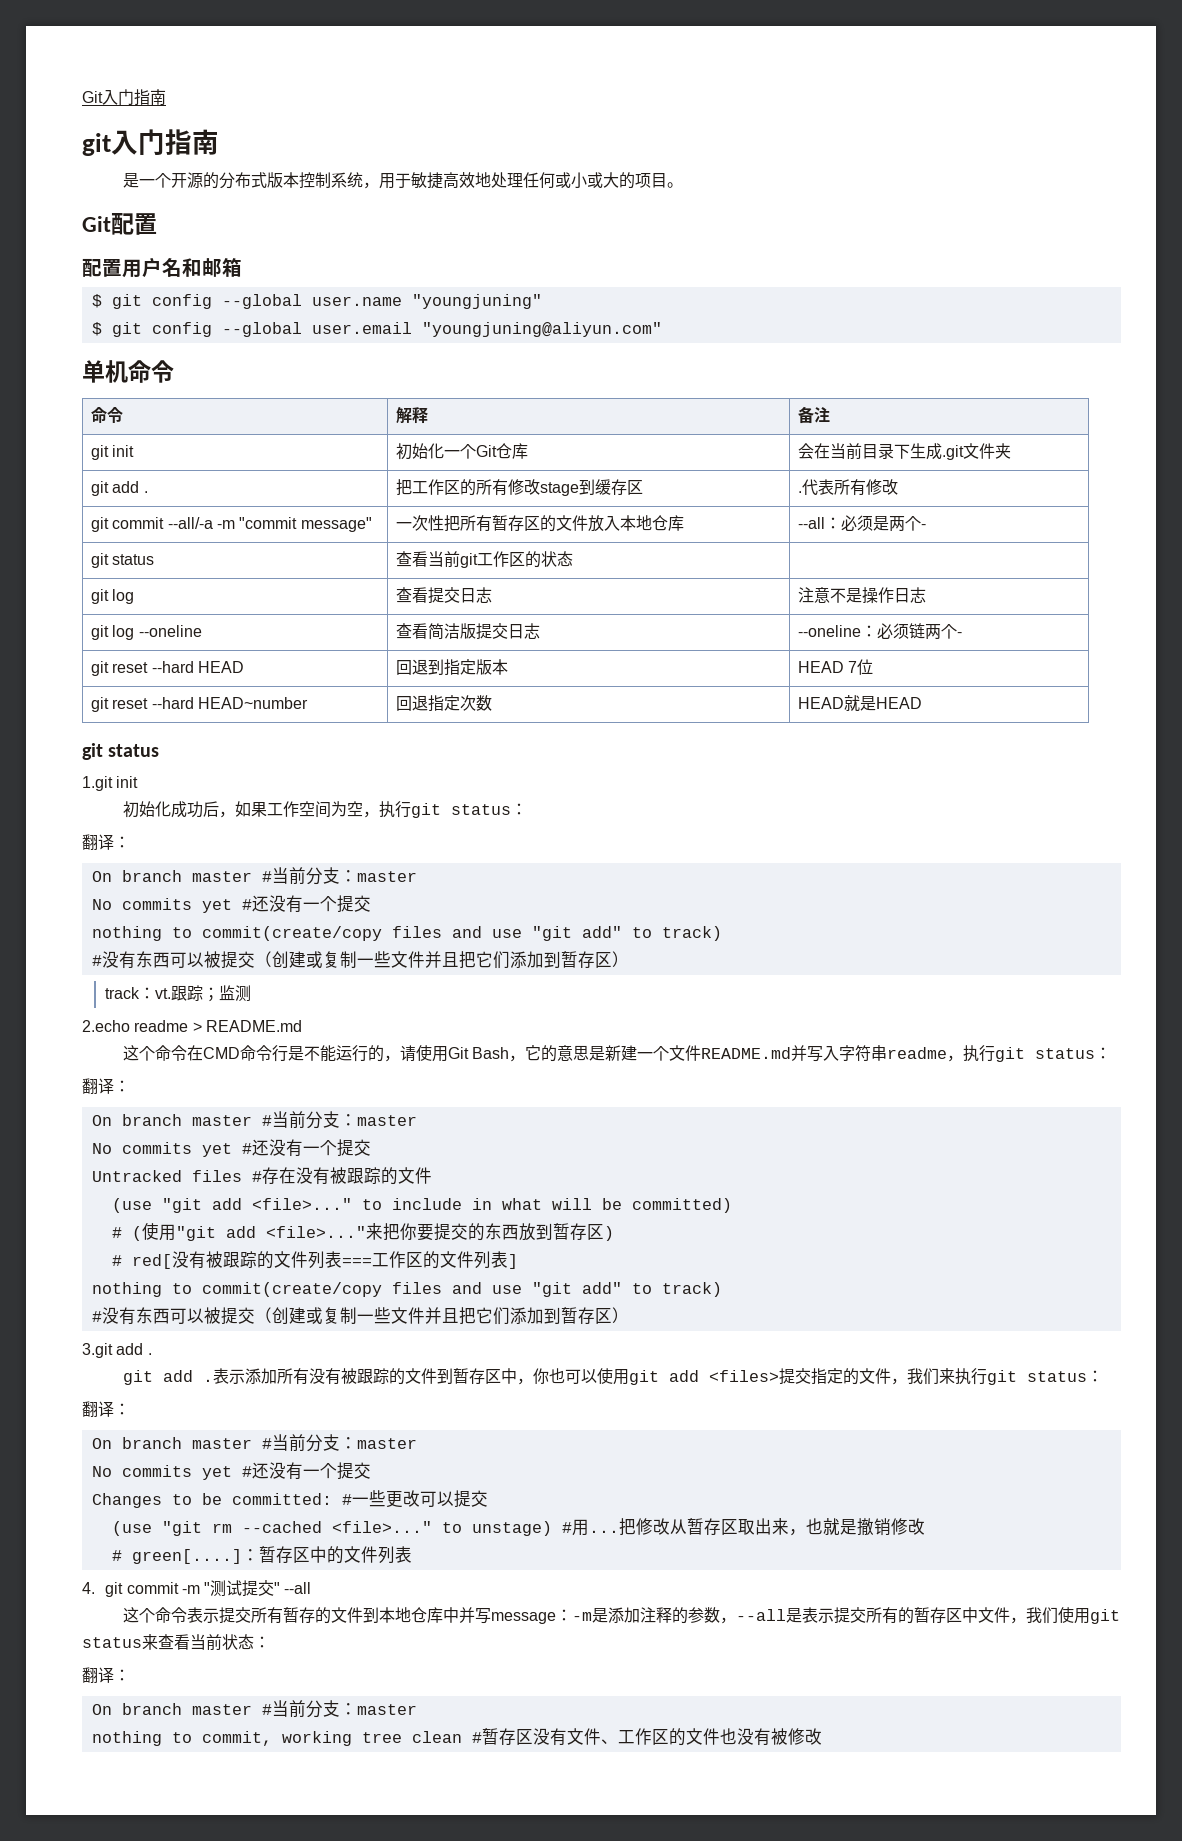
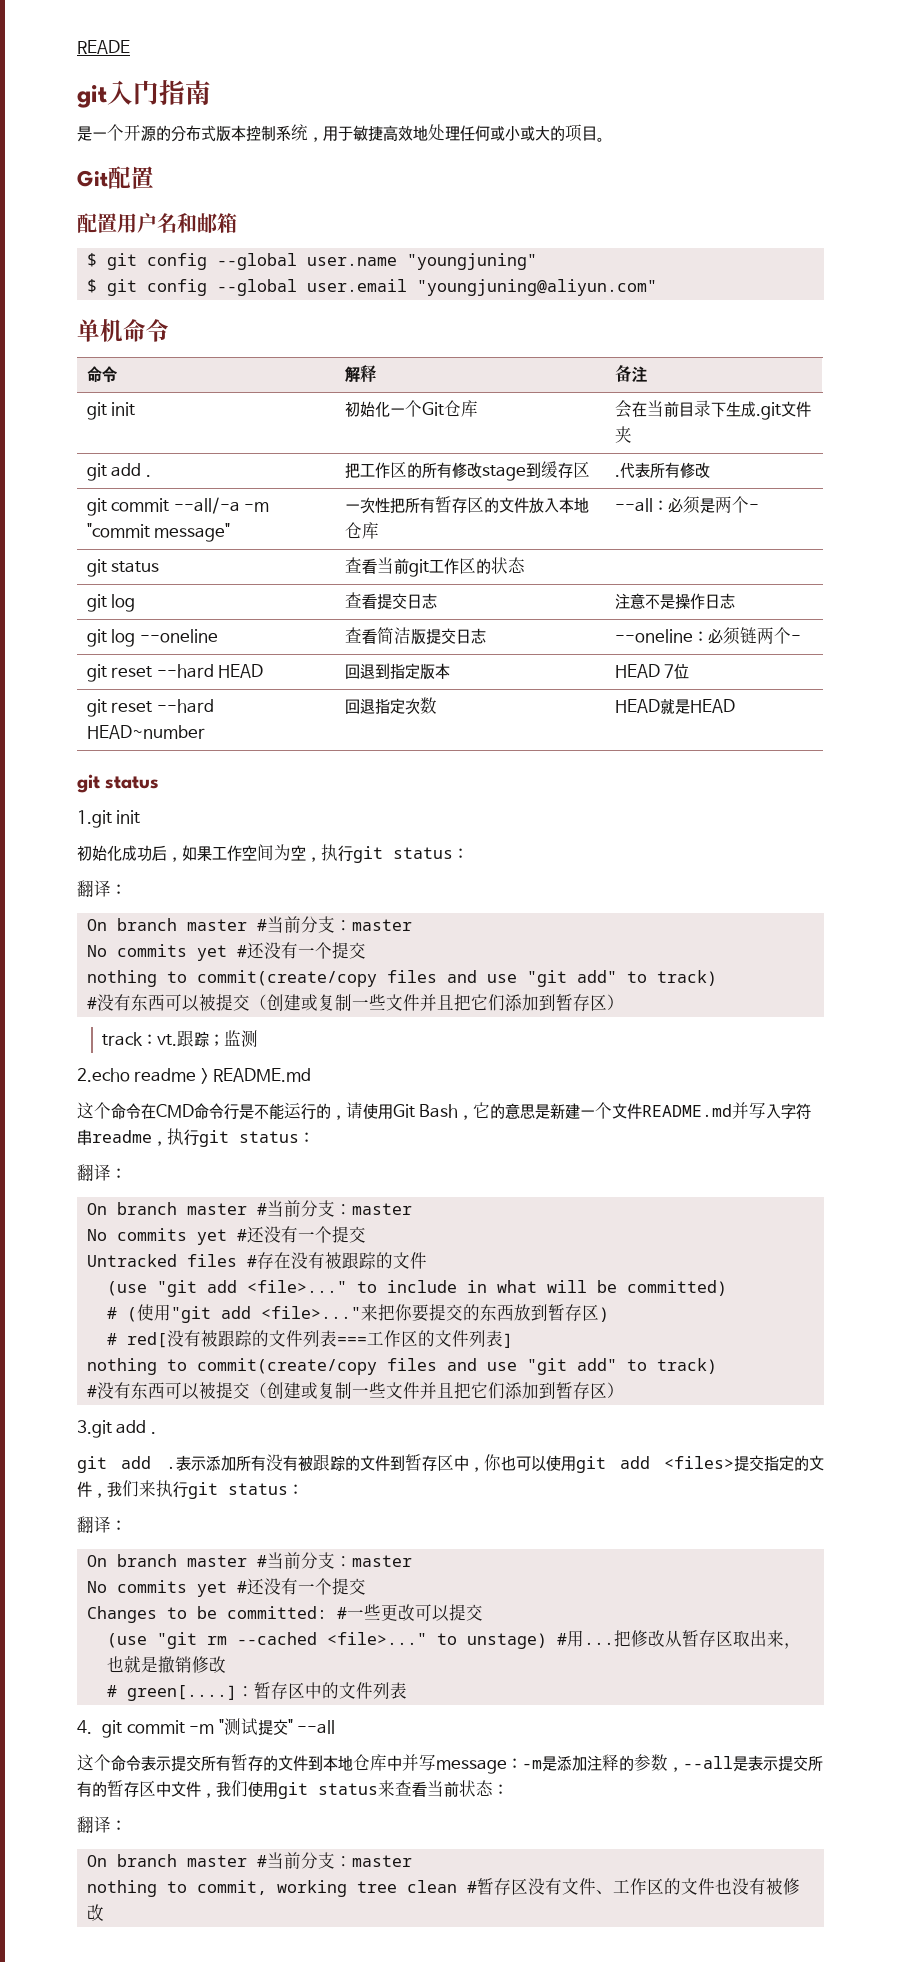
- Git入门指南
+ READE

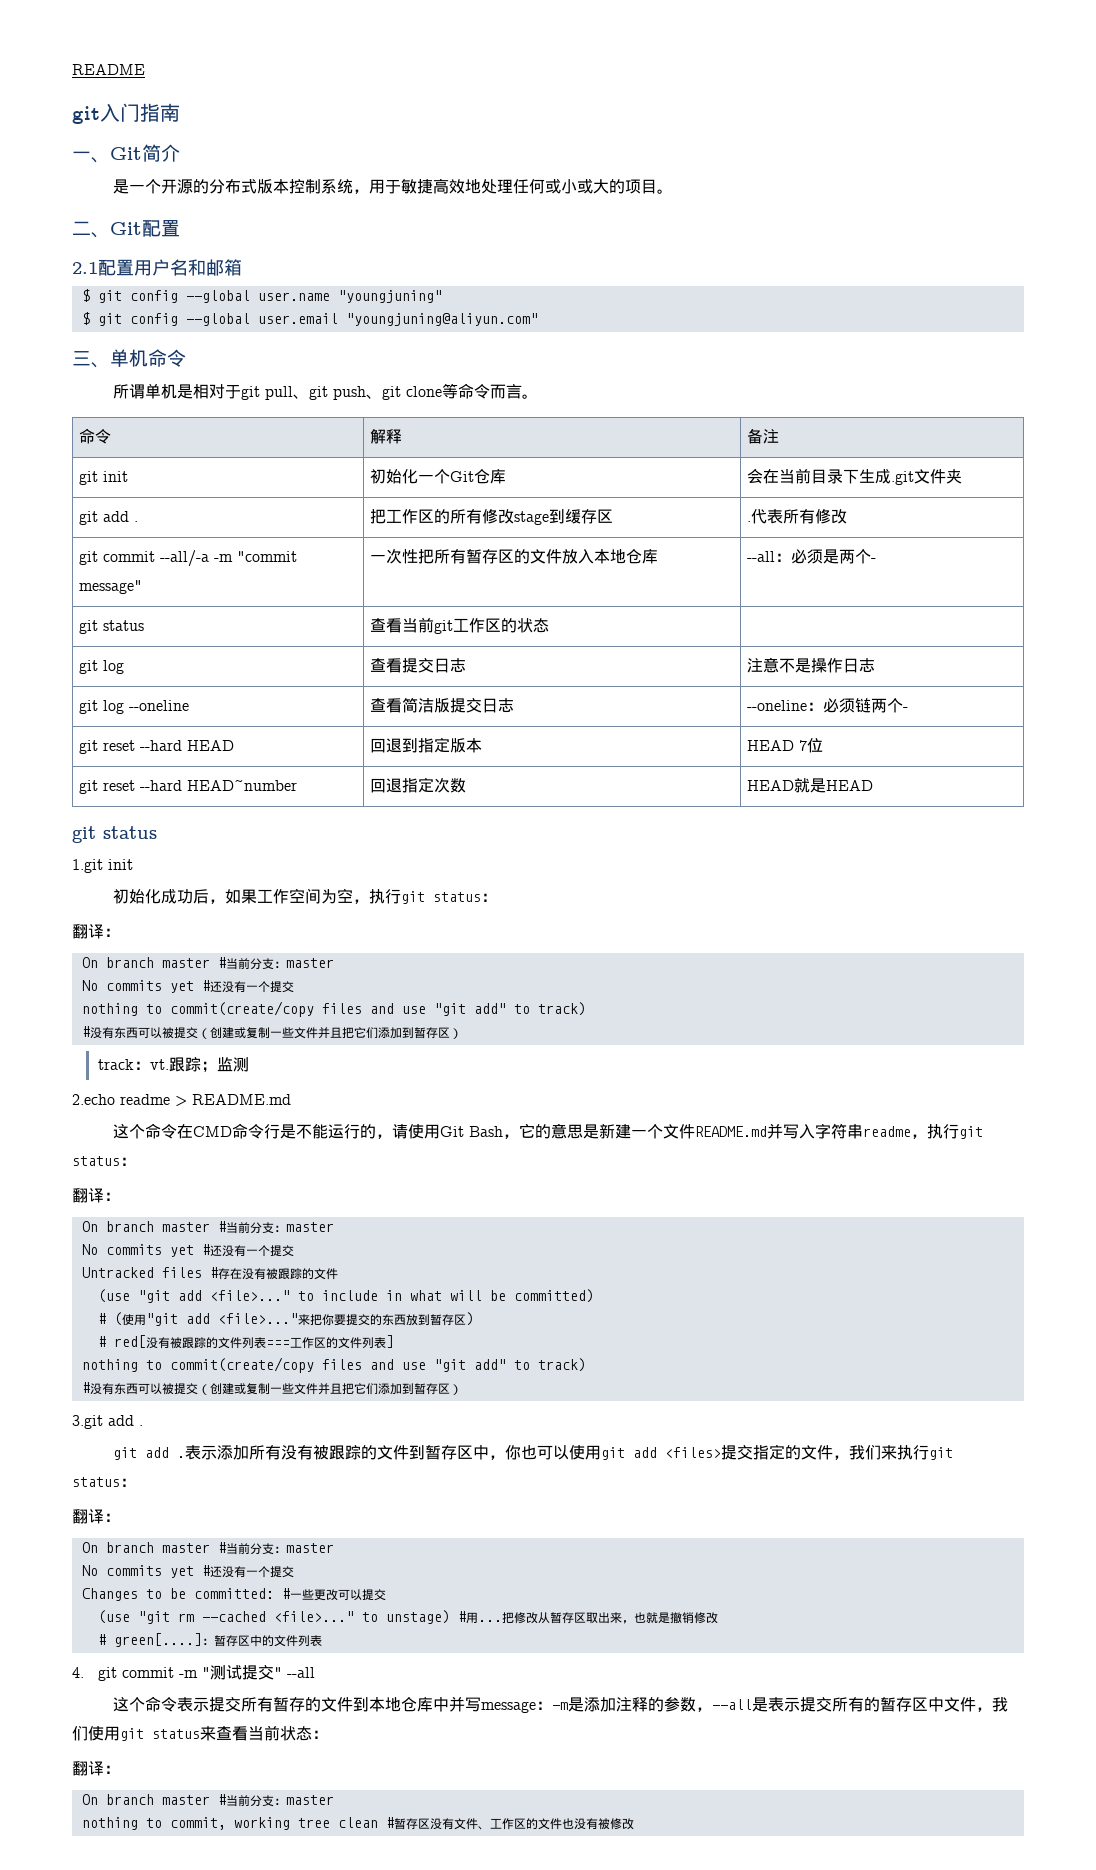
- READE
+ README
+ 一、Git简介
- Git配置
+ 二、Git配置
- 配置用户名和邮箱
+ 2.1配置用户名和邮箱
- 单机命令
+ 三、单机命令
+ 所谓单机是相对于git pull、git push、git clone等命令而言。

